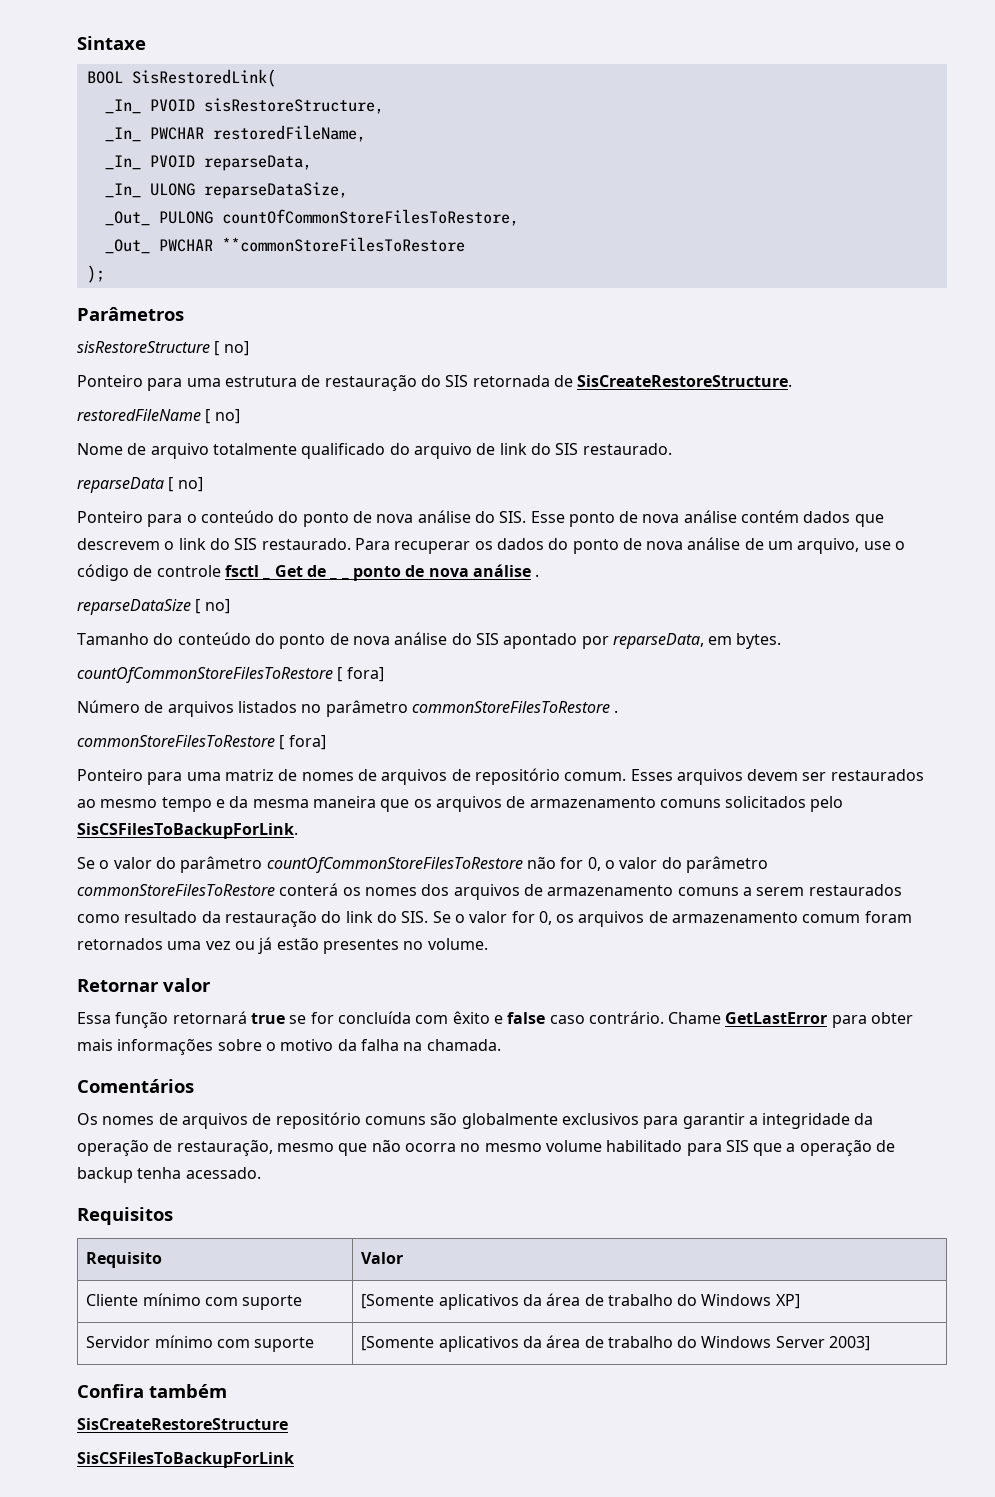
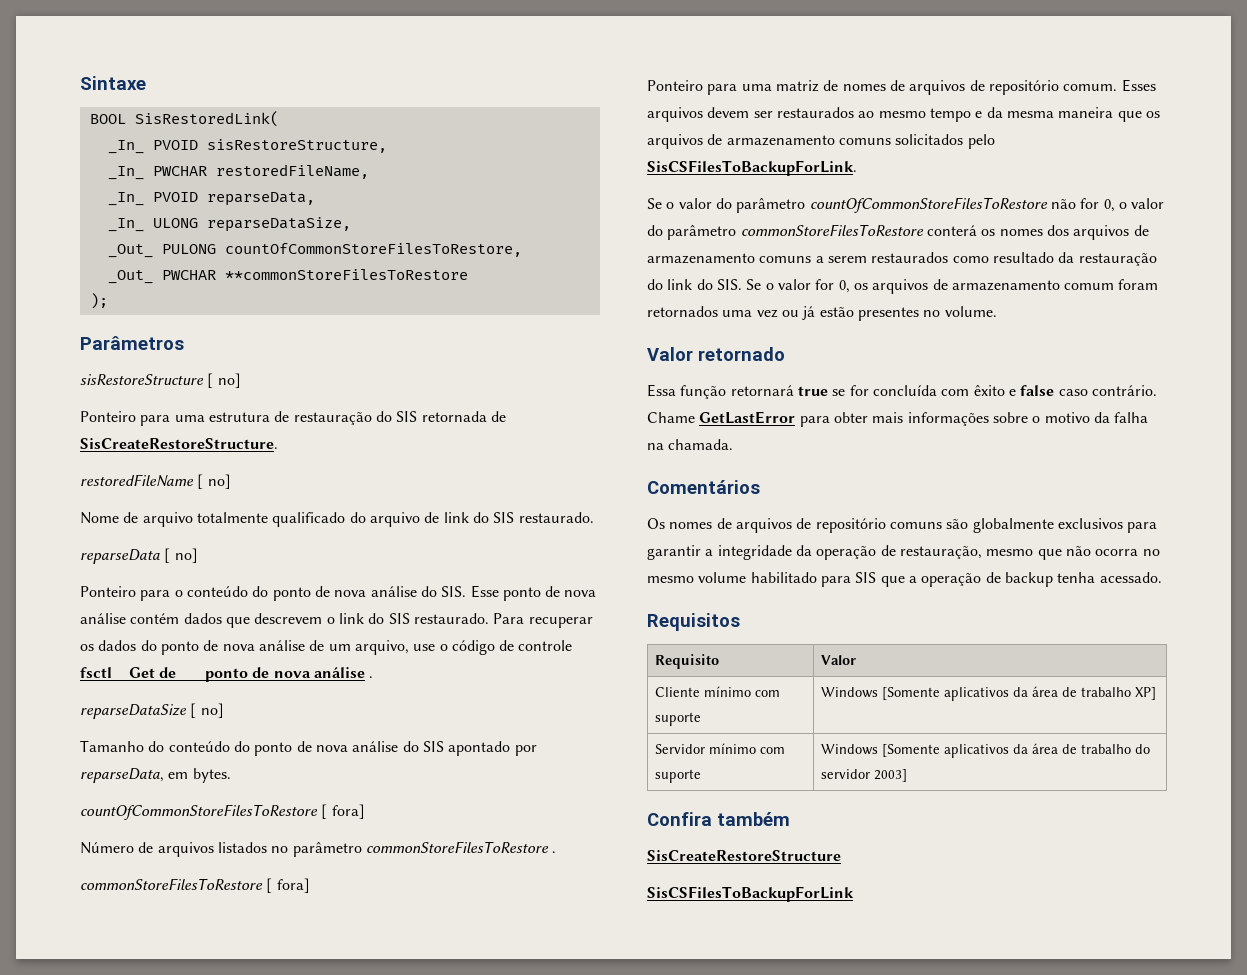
- Retornar valor
+ Valor retornado
- Cliente mínimo com suporte | [Somente aplicativos da área de trabalho do Windows XP]
- Servidor mínimo com suporte | [Somente aplicativos da área de trabalho do Windows Server 2003]
+ Cliente mínimo com suporte | Windows [Somente aplicativos da área de trabalho XP]
+ Servidor mínimo com suporte | Windows [Somente aplicativos da área de trabalho do servidor 2003]

